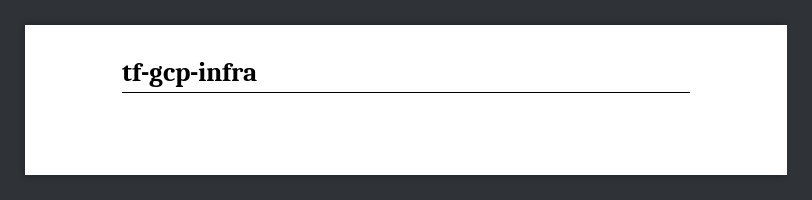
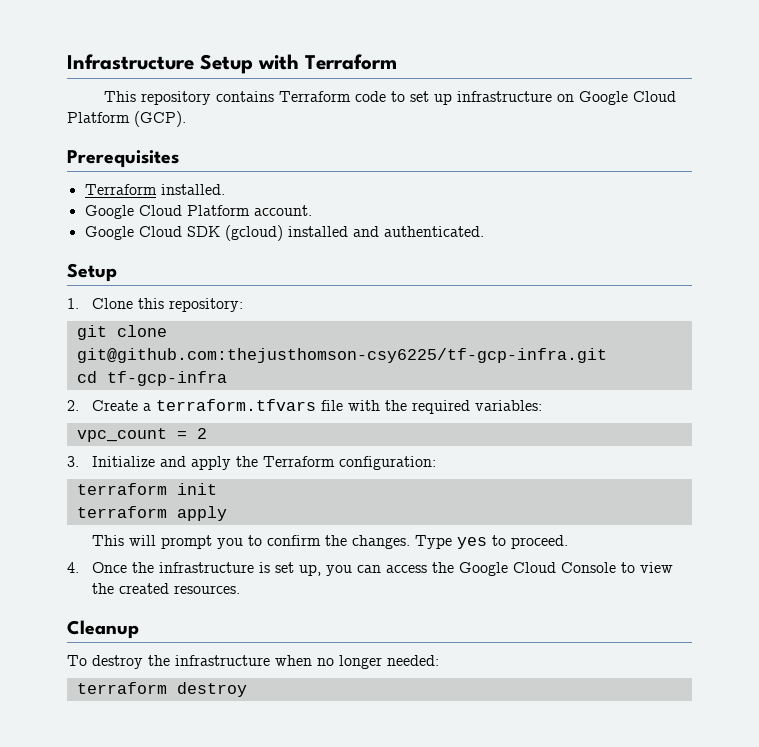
- tf-gcp-infra
+ Infrastructure Setup with Terraform
+ This repository contains Terraform code to set up infrastructure on Google Cloud Platform (GCP).
+ Prerequisites
+ Terraform installed.
+ Google Cloud Platform account.
+ Google Cloud SDK (gcloud) installed and authenticated.
+ Setup
+ 1. Clone this repository:
+ git clone git@github.com:thejusthomson-csy6225/tf-gcp-infra.git
+ cd tf-gcp-infra
+ 2. Create a terraform.tfvars file with the required variables:
+ vpc_count = 2
+ 3. Initialize and apply the Terraform configuration:
+ terraform init
+ terraform apply
+ This will prompt you to confirm the changes. Type yes to proceed.
+ 4. Once the infrastructure is set up, you can access the Google Cloud Console to view the created resources.
+ Cleanup
+ To destroy the infrastructure when no longer needed:
+ terraform destroy

